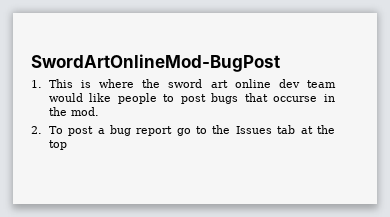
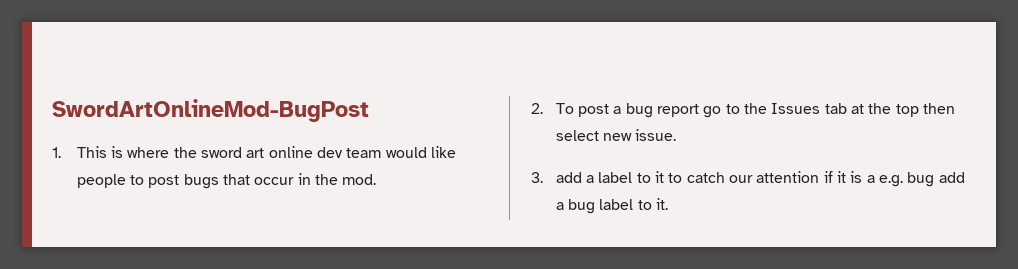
- 1. This is where the sword art online dev team would like people to post bugs that occurse in the mod.
+ 1. This is where the sword art online dev team would like people to post bugs that occur in the mod.
- 2. To post a bug report go to the Issues tab at the top
+ 2. To post a bug report go to the Issues tab at the top then select new issue.
+ 3. add a label to it to catch our attention if it is a e.g. bug add a bug label to it.

